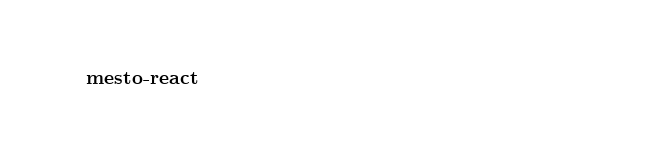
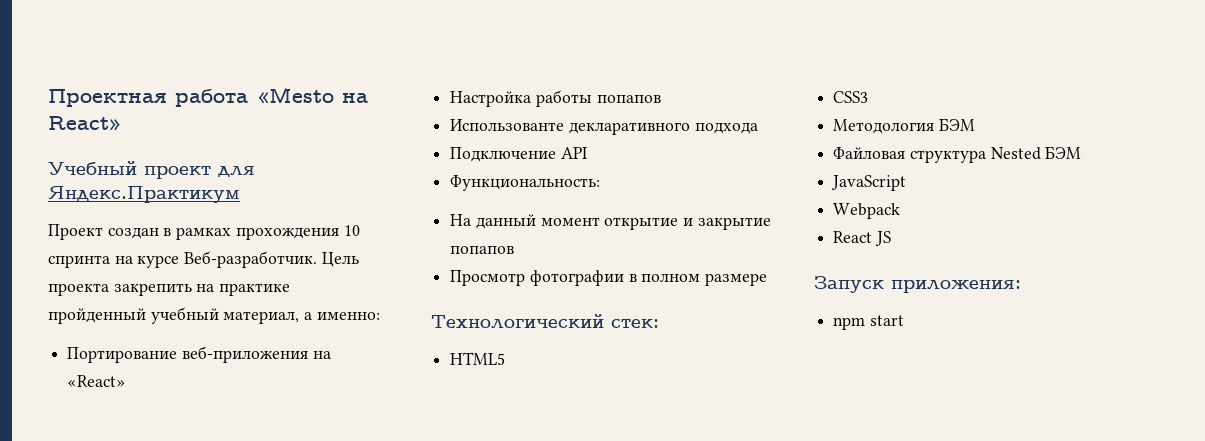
- mesto-react
+ Проектная работа «Mesto на React»
+ Учебный проект для Яндекс.Практикум
+ Проект создан в рамках прохождения 10 спринта на курсе Веб-разработчик. Цель проекта закрепить на практике пройденный учебный материал, а именно:
+ Портирование веб-приложения на «React»
+ Настройка работы попапов
+ Использованте декларативного подхода
+ Подключение API
+ Функциональность:
+ На данный момент открытие и закрытие попапов
+ Просмотр фотографии в полном размере
+ Технологический стек:
+ HTML5
+ CSS3
+ Методология БЭМ
+ Файловая структура Nested БЭМ
+ JavaScript
+ Webpack
+ React JS
+ Запуск приложения:
+ npm start

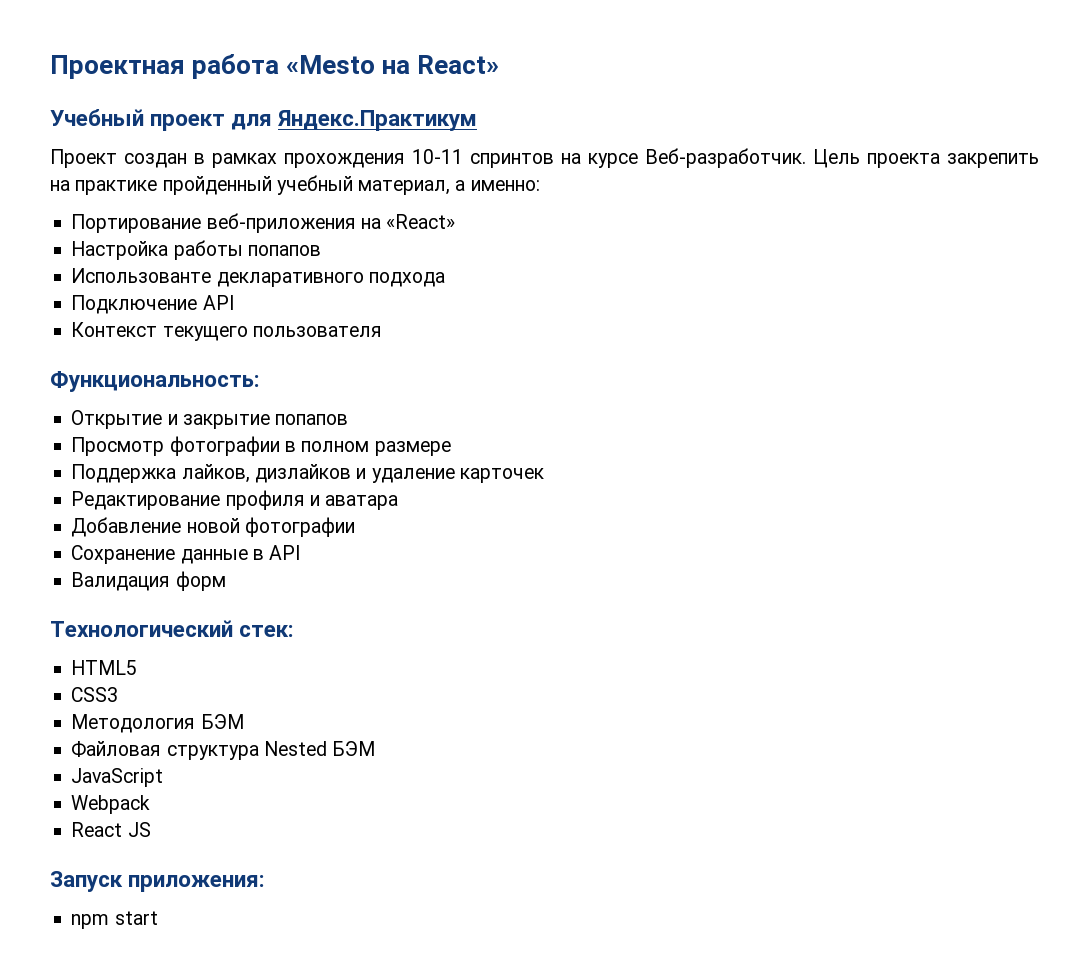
- Проект создан в рамках прохождения 10 спринта на курсе Веб-разработчик.
+ Проект создан в рамках прохождения 10-11 спринтов на курсе Веб-разработчик.
+ Контекст текущего пользователя
  Функциональность:
- На данный момент открытие и закрытие попапов
+ Открытие и закрытие попапов
+ Поддержка лайков, дизлайков и удаление карточек
+ Редактирование профиля и аватара
+ Добавление новой фотографии
+ Сохранение данные в API
+ Валидация форм

